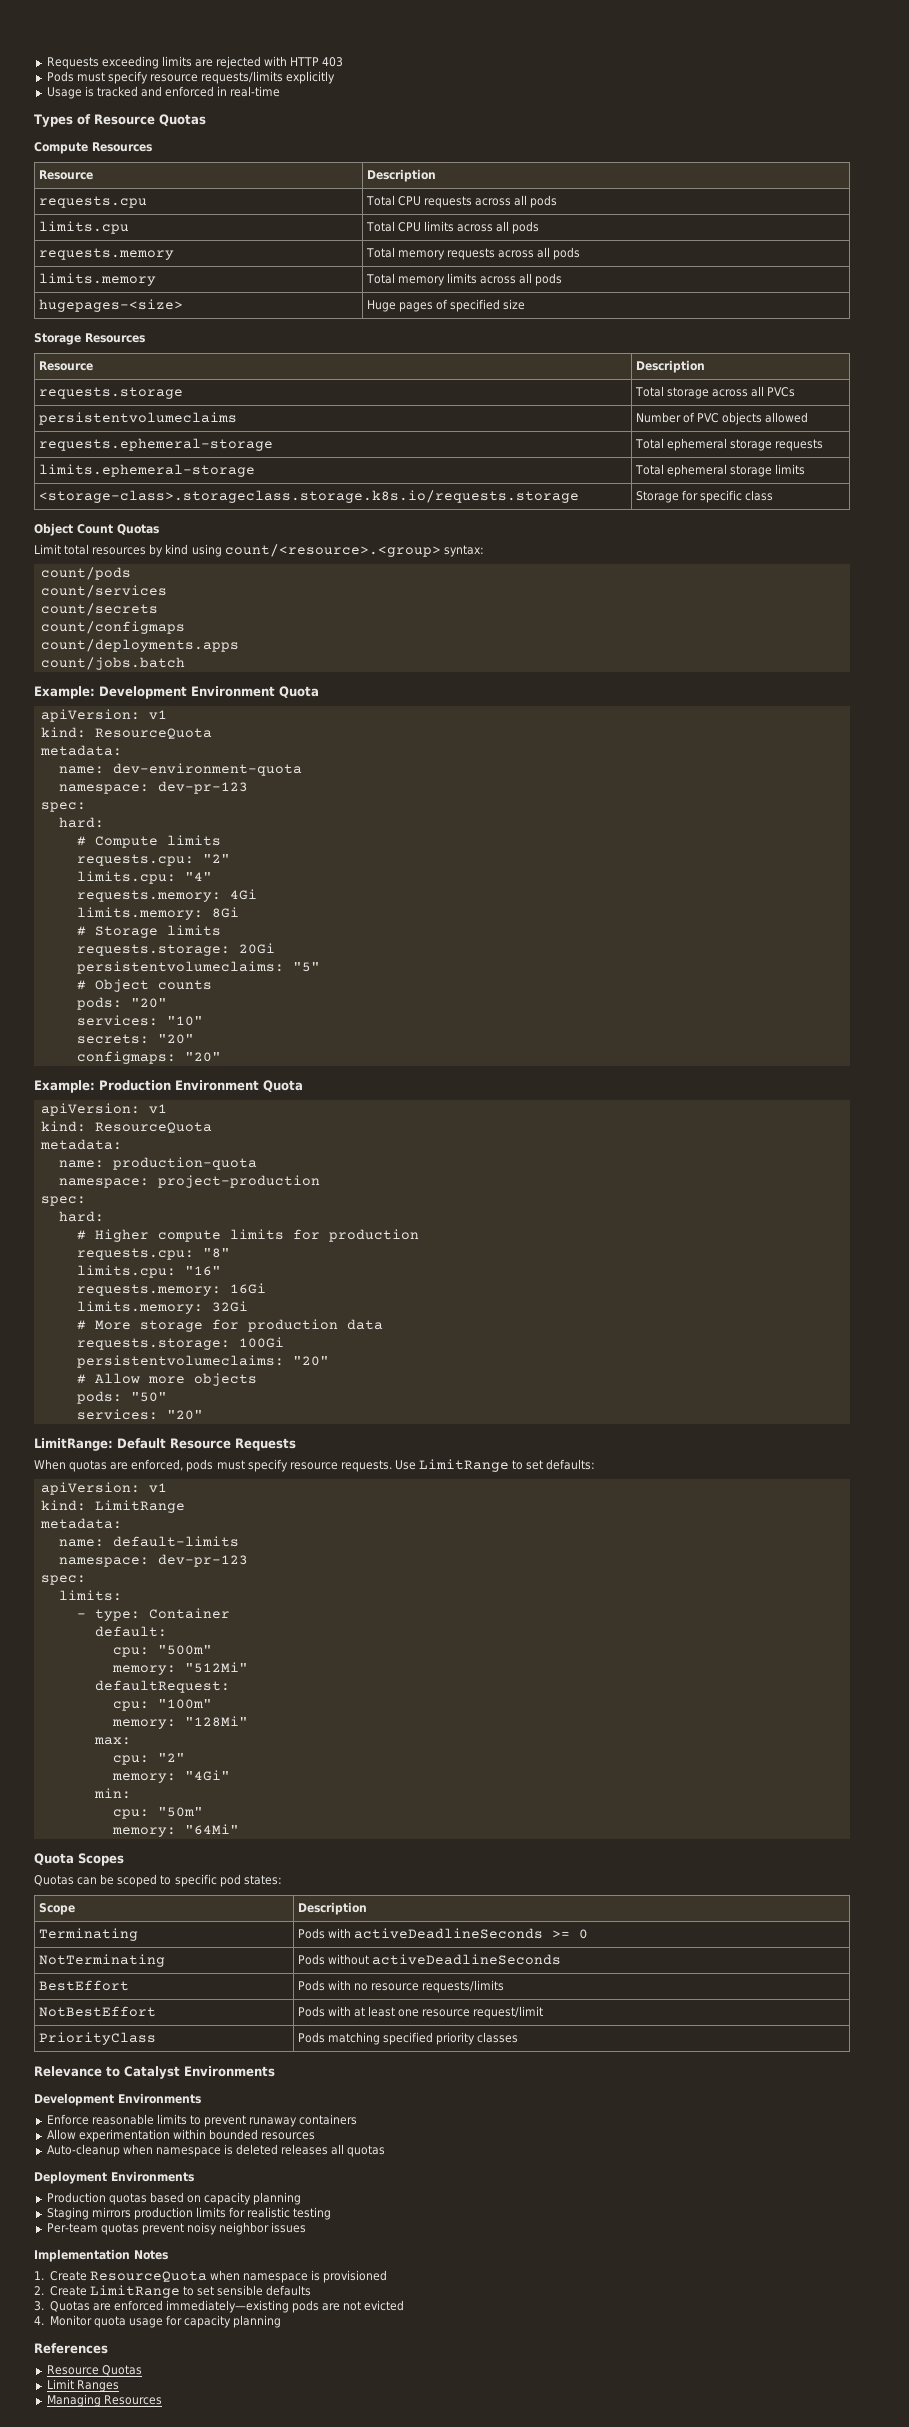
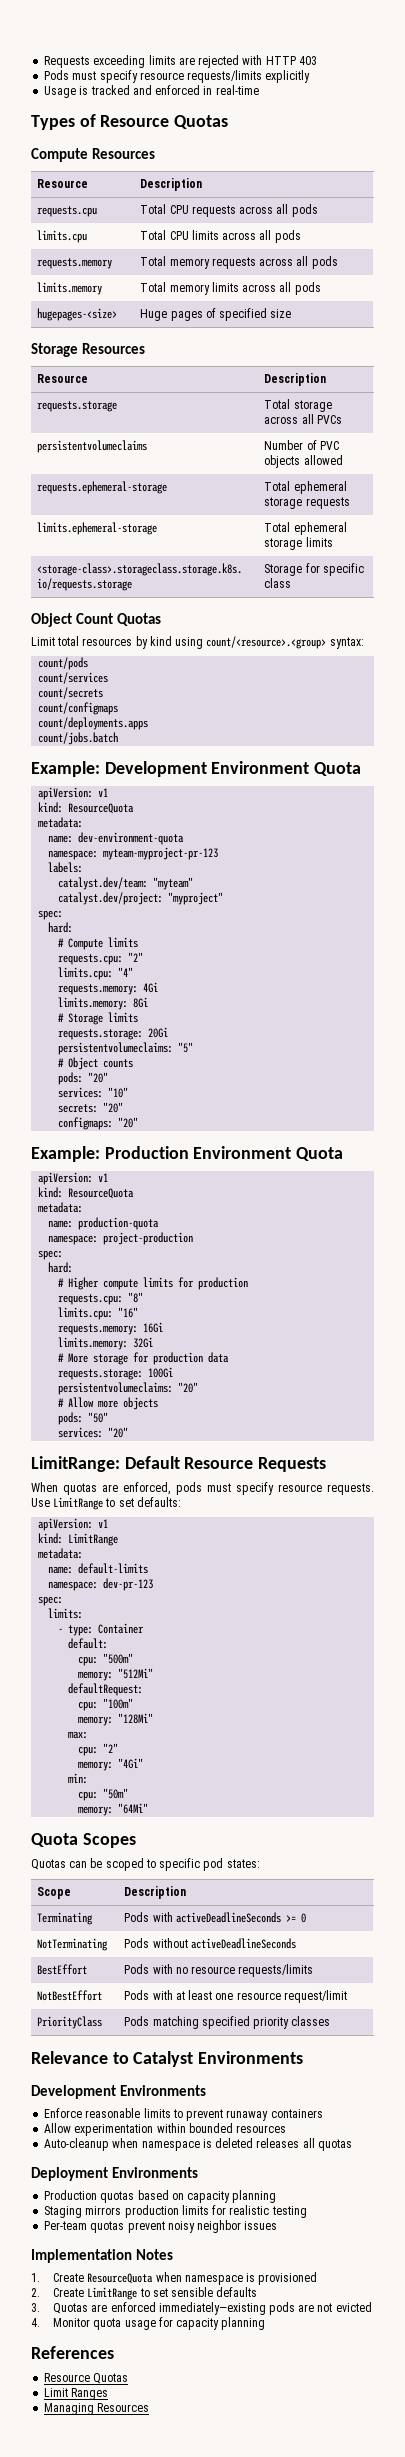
  name: dev-environment-quota
- namespace: dev-pr-123
+ namespace: myteam-myproject-pr-123
+ labels:
+ catalyst.dev/team: "myteam"
+ catalyst.dev/project: "myproject"

